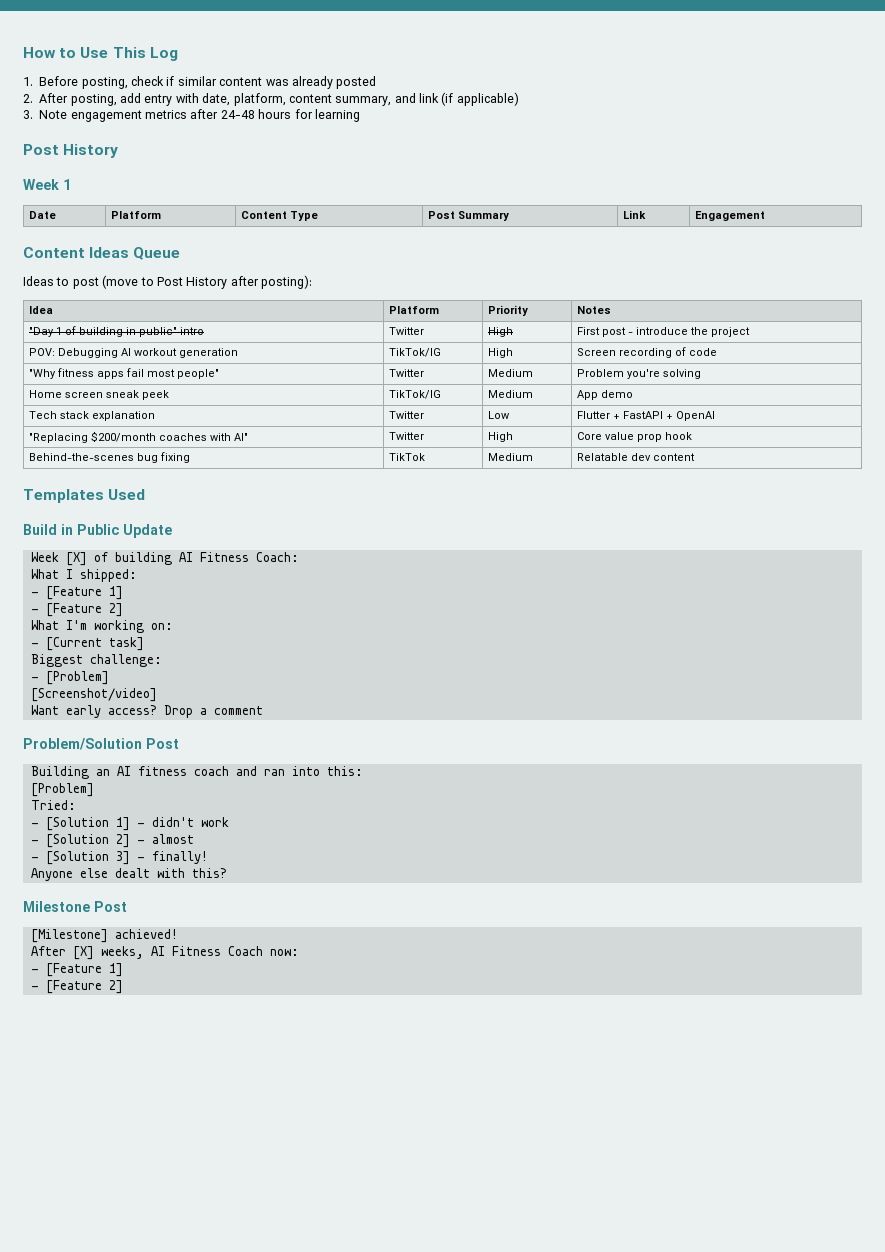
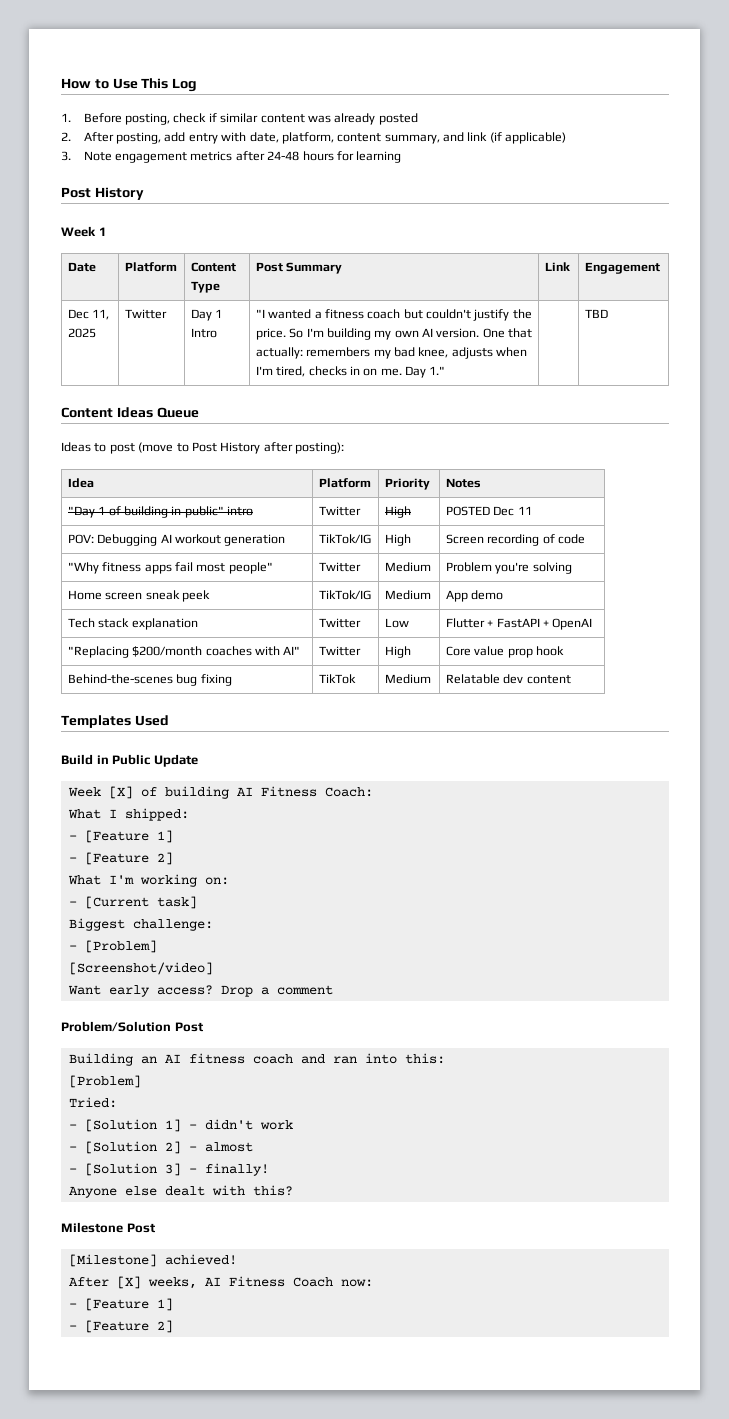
+ Dec 11, 2025 | Twitter | Day 1 Intro | "I wanted a fitness coach but couldn't justify the price. So I'm building my own AI version. One that actually: remembers my bad knee, adjusts when I'm tired, checks in on me. Day 1." | | TBD
- "Day 1 of building in public" intro | Twitter | High | First post - introduce the project
+ "Day 1 of building in public" intro | Twitter | High | POSTED Dec 11

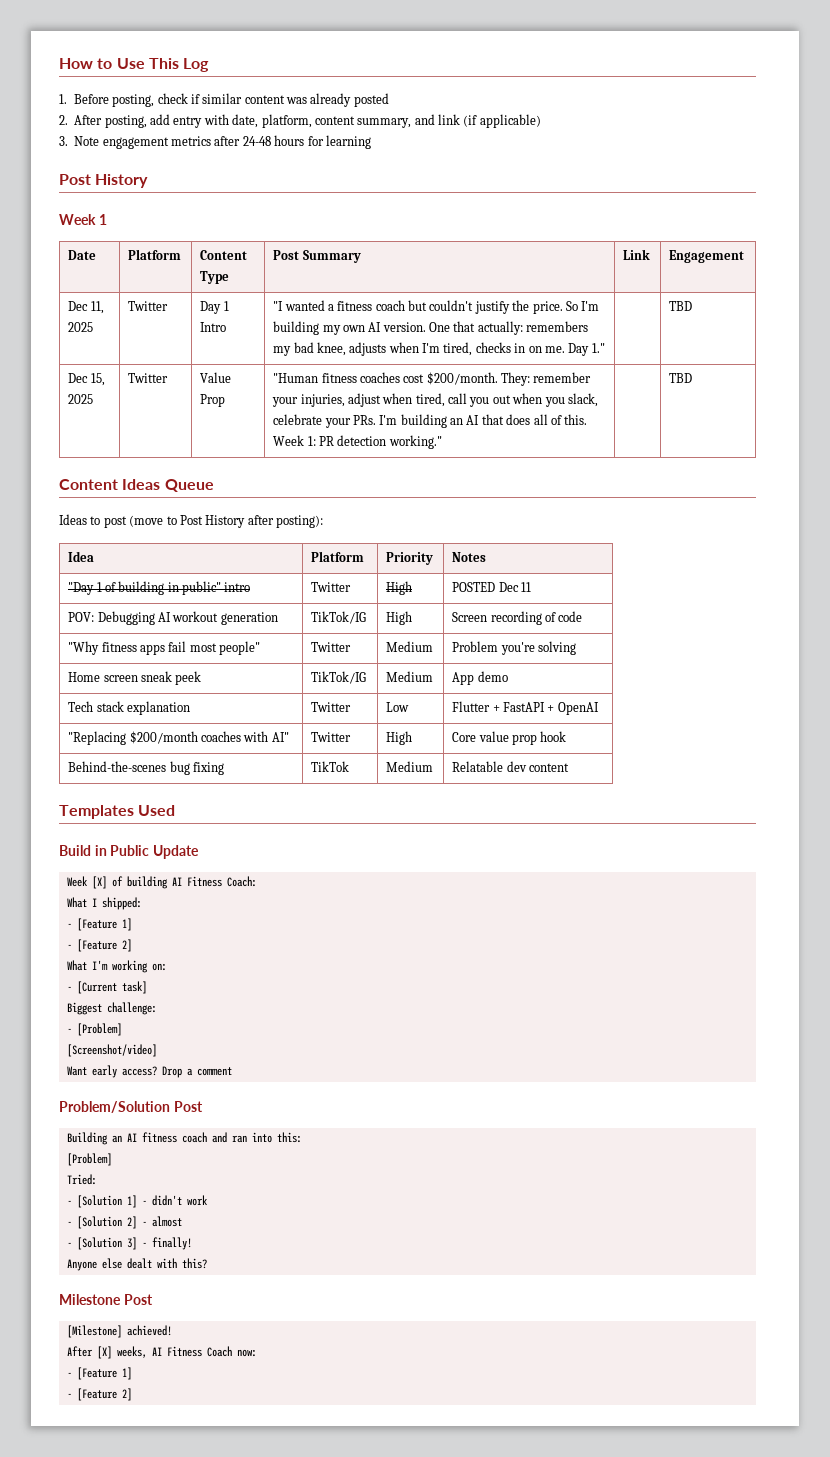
+ Dec 15, 2025 | Twitter | Value Prop | "Human fitness coaches cost $200/month. They: remember your injuries, adjust when tired, call you out when you slack, celebrate your PRs. I'm building an AI that does all of this. Week 1: PR detection working." | | TBD

